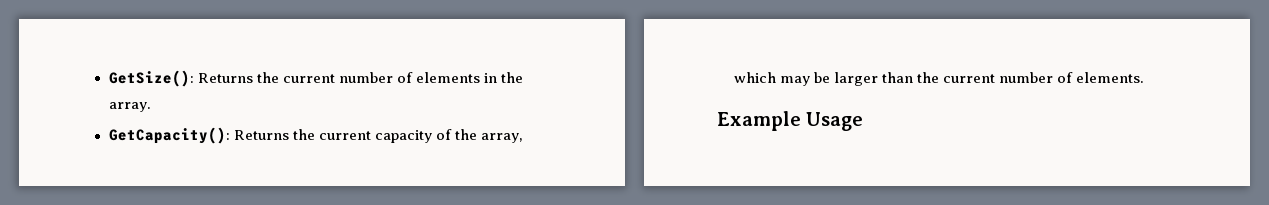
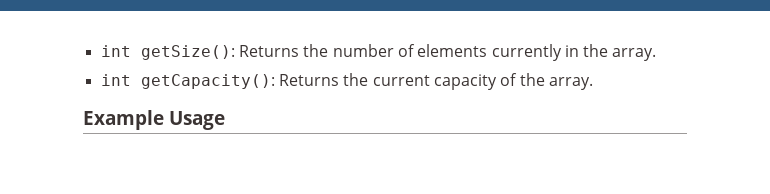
- GetSize(): Returns the current number of elements in the array.
+ int getSize(): Returns the number of elements currently in the array.
- GetCapacity(): Returns the current capacity of the array, which may be larger than the current number of elements.
+ int getCapacity(): Returns the current capacity of the array.

